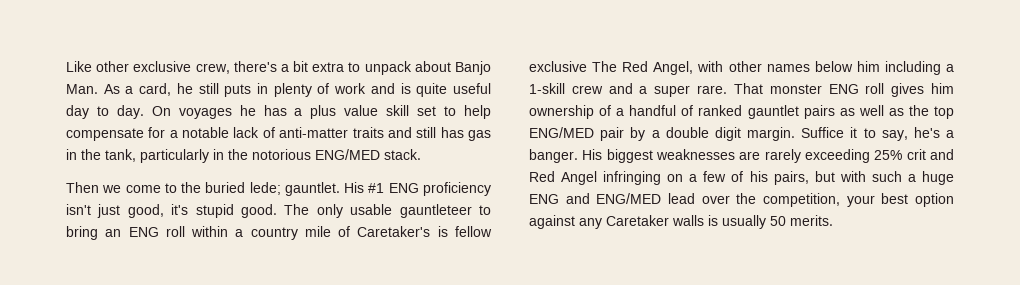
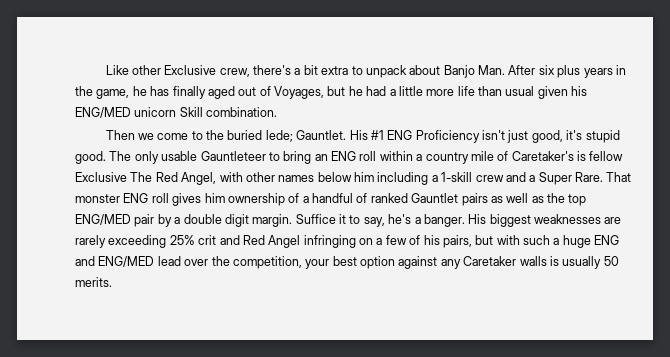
- Like other exclusive crew, there's a bit extra to unpack about Banjo Man. As a card, he still puts in plenty of work and is quite useful day to day. On voyages he has a plus value skill set to help compensate for a notable lack of anti-matter traits and still has gas in the tank, particularly in the notorious ENG/MED stack.
+ Like other Exclusive crew, there's a bit extra to unpack about Banjo Man. After six plus years in the game, he has finally aged out of Voyages, but he had a little more life than usual given his ENG/MED unicorn Skill combination.
- Then we come to the buried lede; gauntlet.
+ Then we come to the buried lede; Gauntlet.
- His #1 ENG proficiency isn't just good, it's stupid good.
+ His #1 ENG Proficiency isn't just good, it's stupid good.
- The only usable gauntleteer to bring an ENG roll within a country mile of Caretaker's is fellow exclusive The Red Angel, with other names below him including a 1-skill crew and a super rare.
+ The only usable Gauntleteer to bring an ENG roll within a country mile of Caretaker's is fellow Exclusive The Red Angel, with other names below him including a 1-skill crew and a Super Rare.
- That monster ENG roll gives him ownership of a handful of ranked gauntlet pairs as well as the top ENG/MED pair by a double digit margin.
+ That monster ENG roll gives him ownership of a handful of ranked Gauntlet pairs as well as the top ENG/MED pair by a double digit margin.

